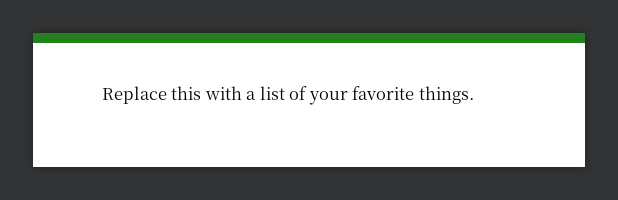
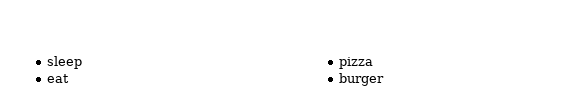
- Replace this with a list of your favorite things.
+ sleep
+ eat
+ pizza
+ burger

